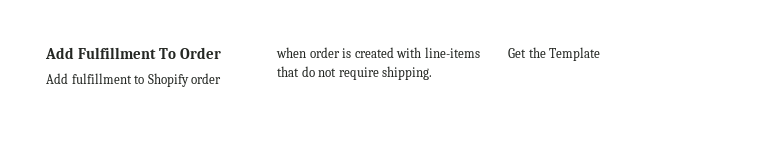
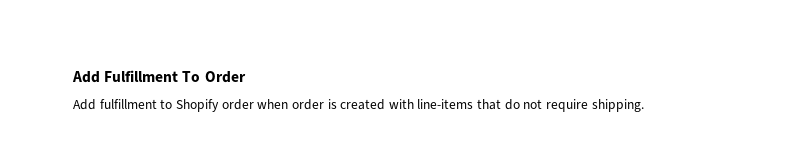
- Get the Template

